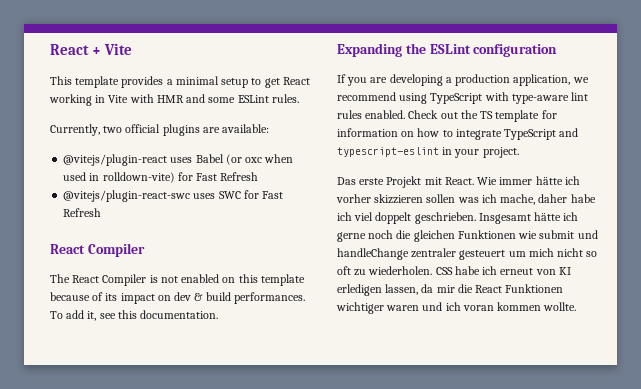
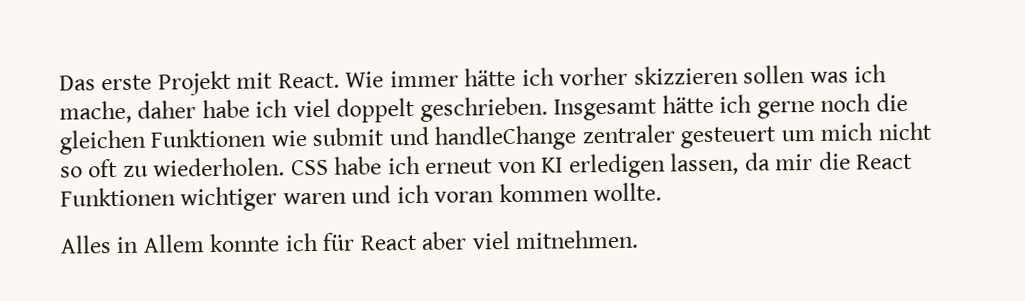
- React + Vite
- This template provides a minimal setup to get React working in Vite with HMR and some ESLint rules.
- Currently, two official plugins are available:
- @vitejs/plugin-react uses Babel (or oxc when used in rolldown-vite) for Fast Refresh
- @vitejs/plugin-react-swc uses SWC for Fast Refresh
- React Compiler
- The React Compiler is not enabled on this template because of its impact on dev & build performances. To add it, see this documentation.
- Expanding the ESLint configuration
- If you are developing a production application, we recommend using TypeScript with type-aware lint rules enabled. Check out the TS template for information on how to integrate TypeScript and typescript-eslint in your project.
+ Alles in Allem konnte ich für React aber viel mitnehmen.

